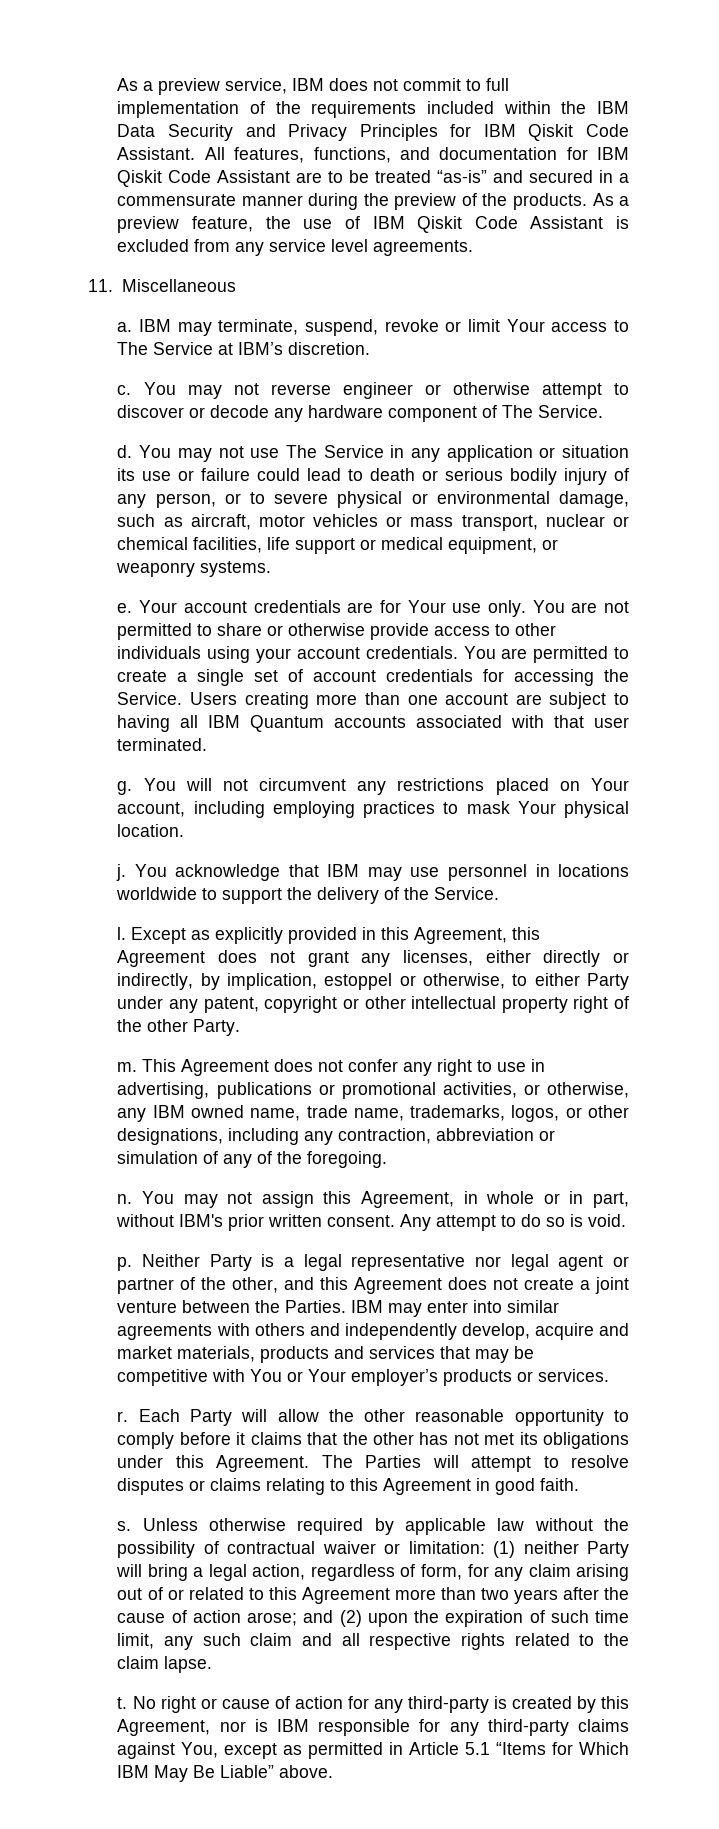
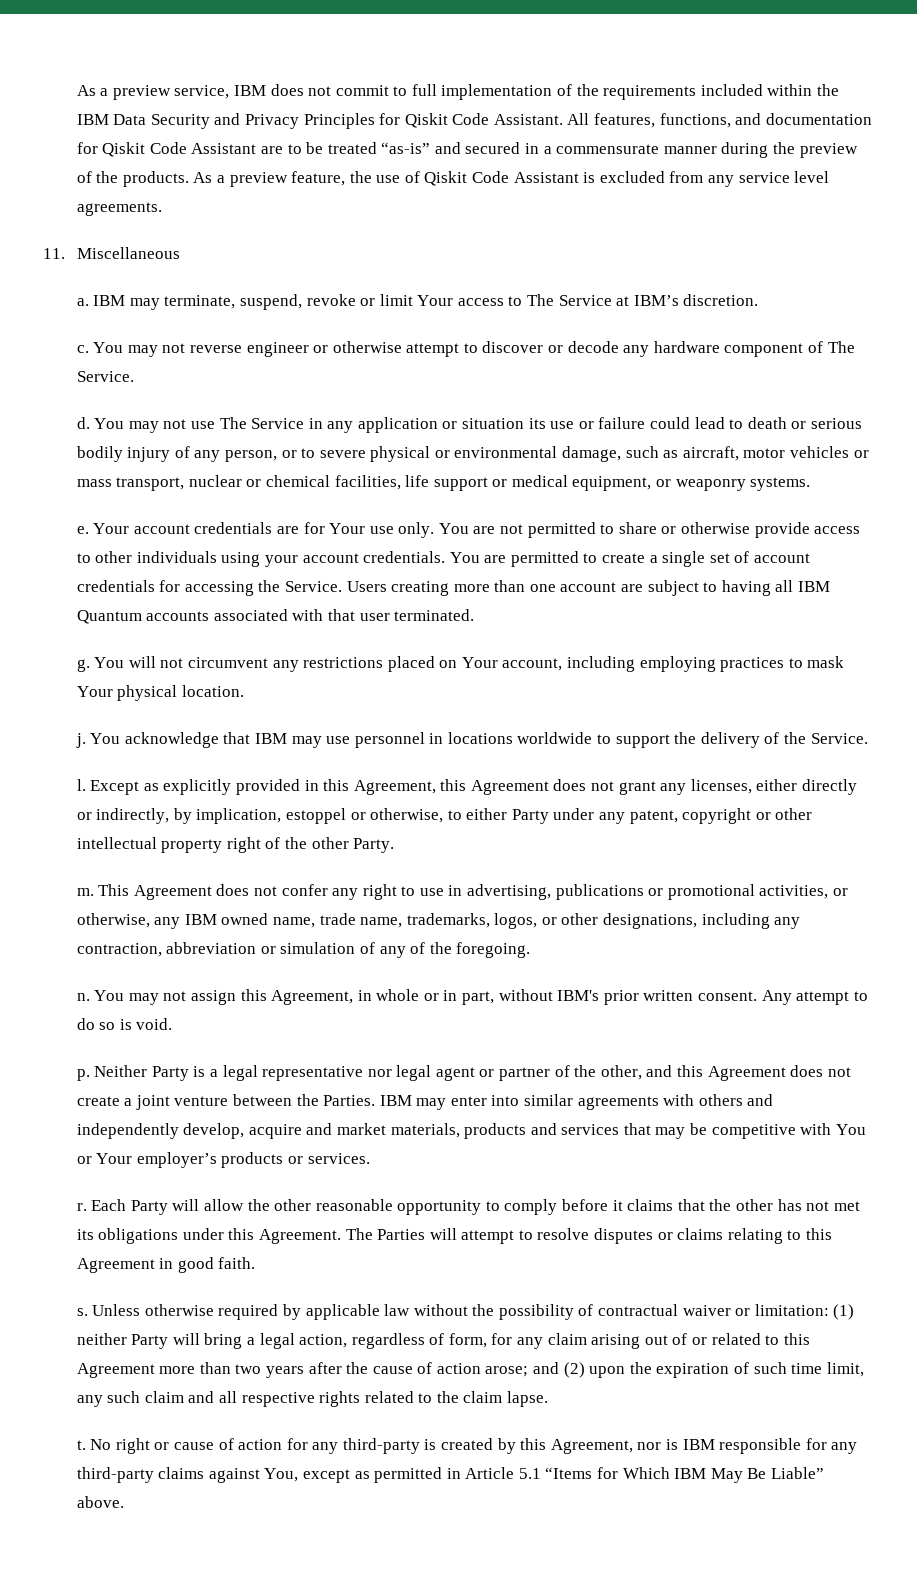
- As a preview service, IBM does not commit to full implementation of the requirements included within the IBM Data Security and Privacy Principles for IBM Qiskit Code Assistant.
+ As a preview service, IBM does not commit to full implementation of the requirements included within the IBM Data Security and Privacy Principles for Qiskit Code Assistant.
- All features, functions, and documentation for IBM Qiskit Code Assistant are to be treated “as-is” and secured in a commensurate manner during the preview of the products.
+ All features, functions, and documentation for Qiskit Code Assistant are to be treated “as-is” and secured in a commensurate manner during the preview of the products.
- As a preview feature, the use of IBM Qiskit Code Assistant is excluded from any service level agreements.
+ As a preview feature, the use of Qiskit Code Assistant is excluded from any service level agreements.

